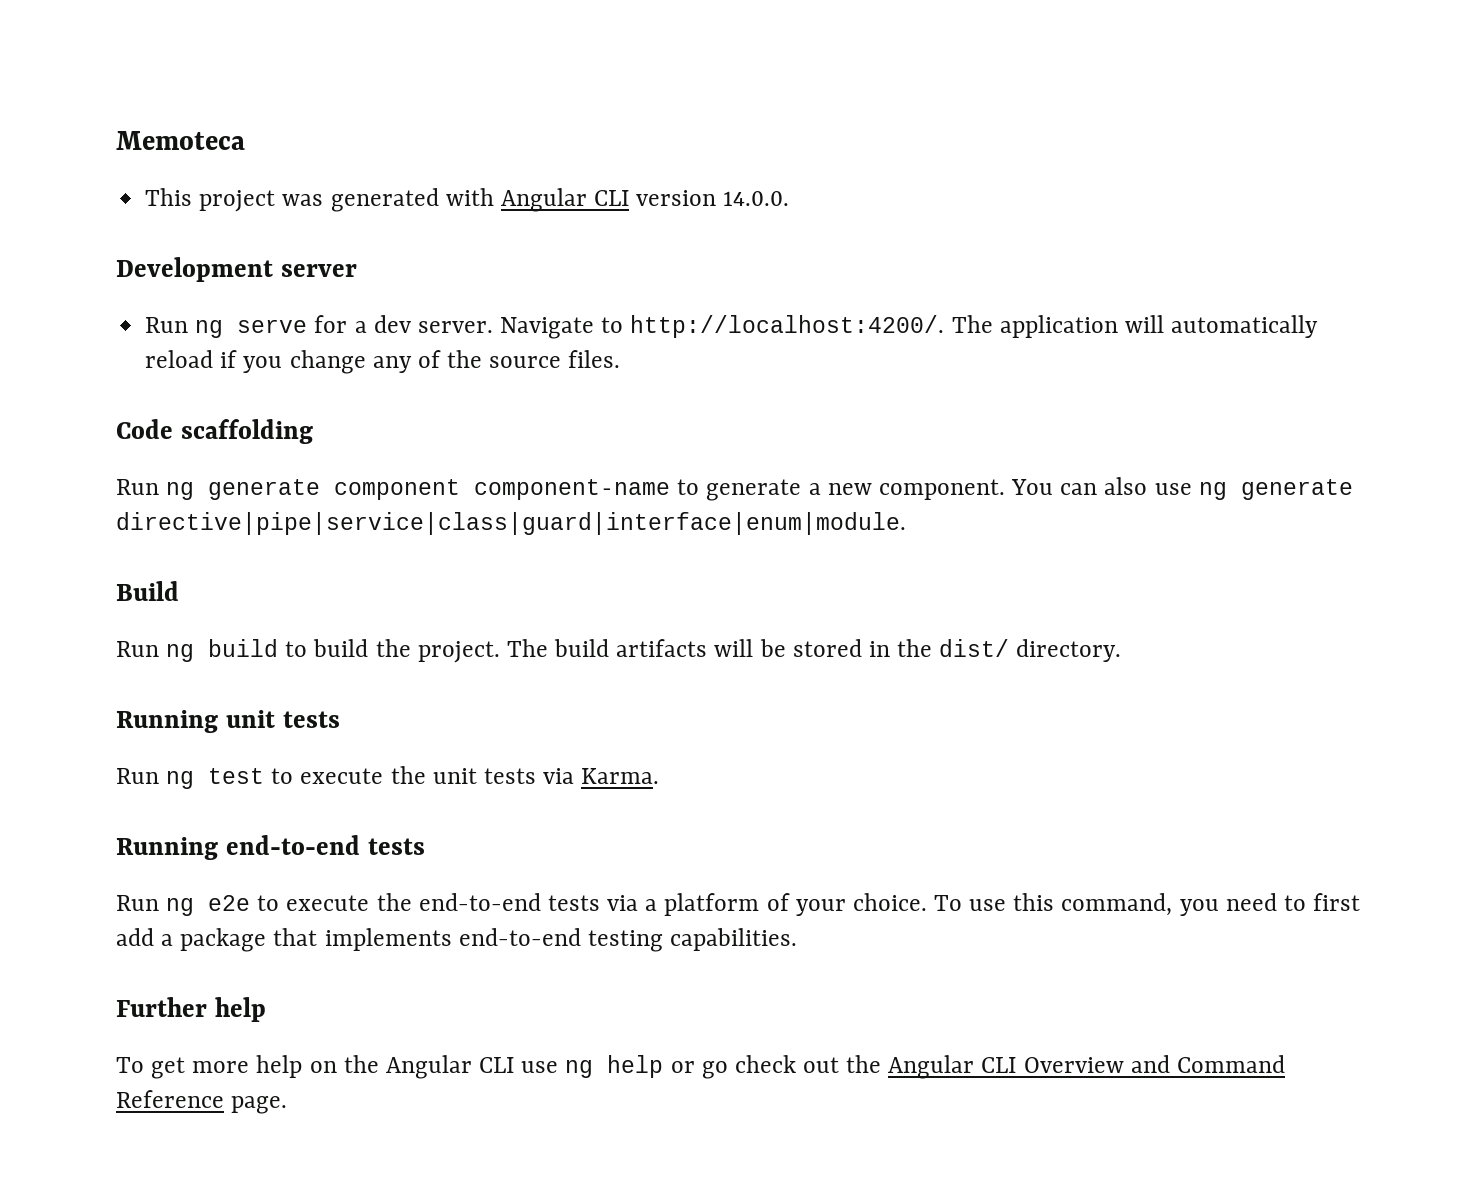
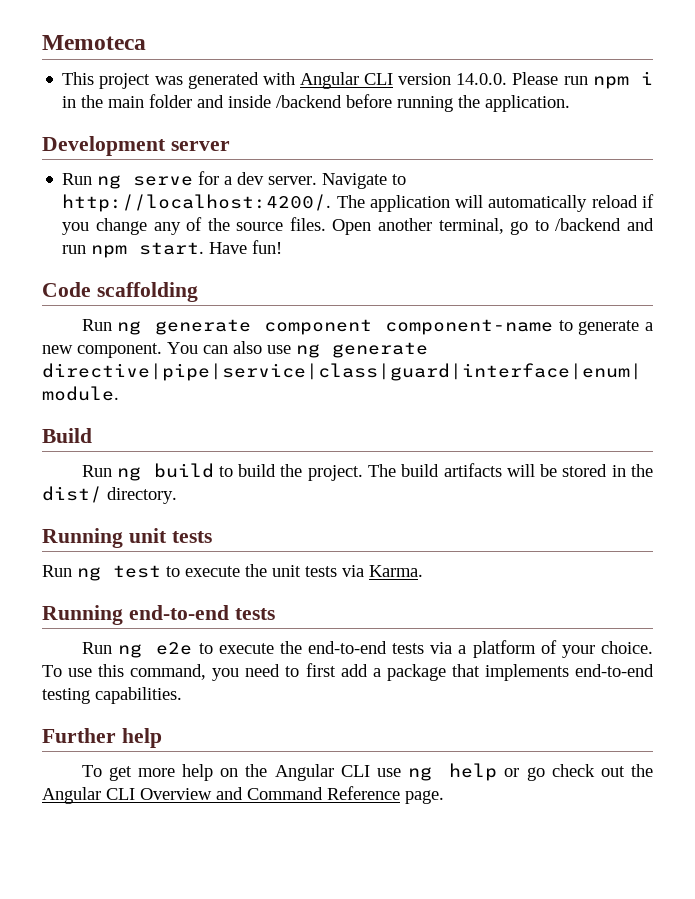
- This project was generated with Angular CLI version 14.0.0.
+ This project was generated with Angular CLI version 14.0.0. Please run npm i in the main folder and inside /backend before running the application.
+ Open another terminal, go to /backend and run npm start. Have fun!

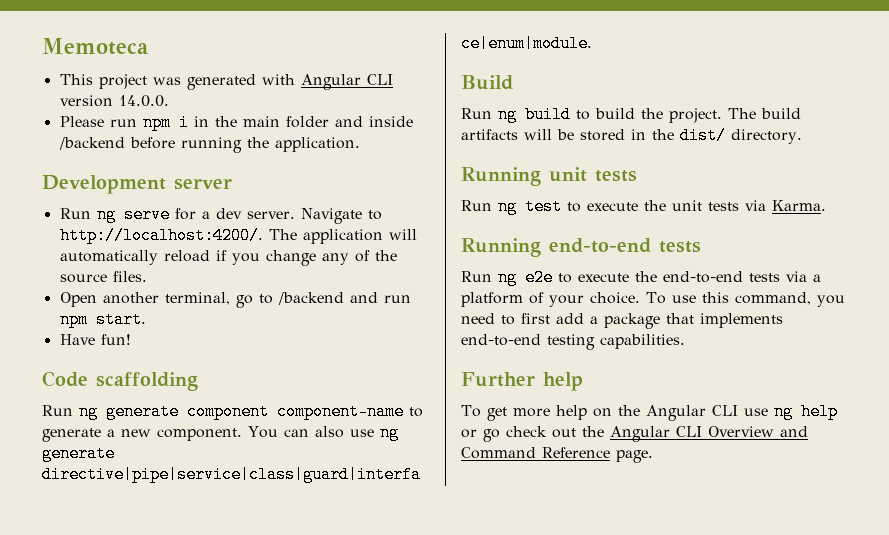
- This project was generated with Angular CLI version 14.0.0. Please run npm i in the main folder and inside /backend before running the application.
+ This project was generated with Angular CLI version 14.0.0.
+ Please run npm i in the main folder and inside /backend before running the application.
- The application will automatically reload if you change any of the source files. Open another terminal, go to /backend and run npm start. Have fun!
+ The application will automatically reload if you change any of the source files.
+ Open another terminal, go to /backend and run npm start.
+ Have fun!

